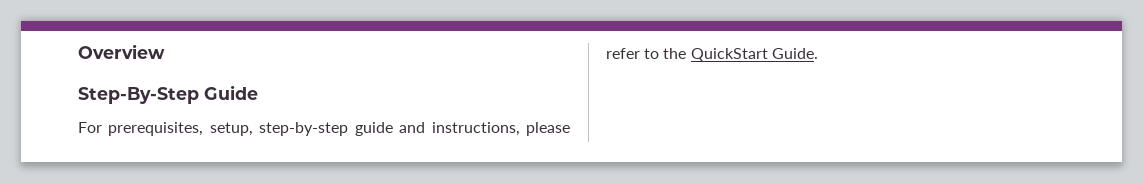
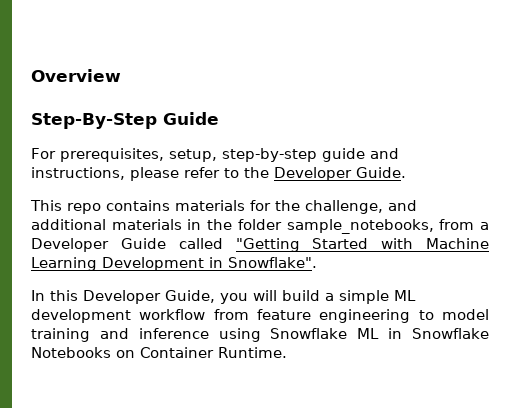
- For prerequisites, setup, step-by-step guide and instructions, please refer to the QuickStart Guide.
+ For prerequisites, setup, step-by-step guide and instructions, please refer to the Developer Guide.
+ This repo contains materials for the challenge, and additional materials in the folder sample_notebooks, from a Developer Guide called "Getting Started with Machine Learning Development in Snowflake".
+ In this Developer Guide, you will build a simple ML development workflow from feature engineering to model training and inference using Snowflake ML in Snowflake Notebooks on Container Runtime.

